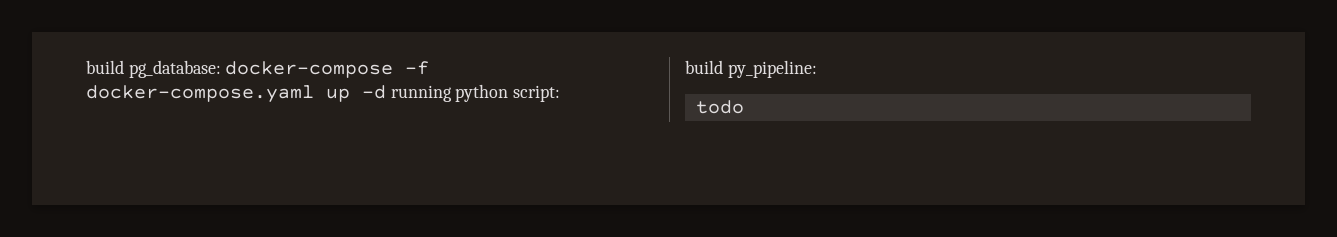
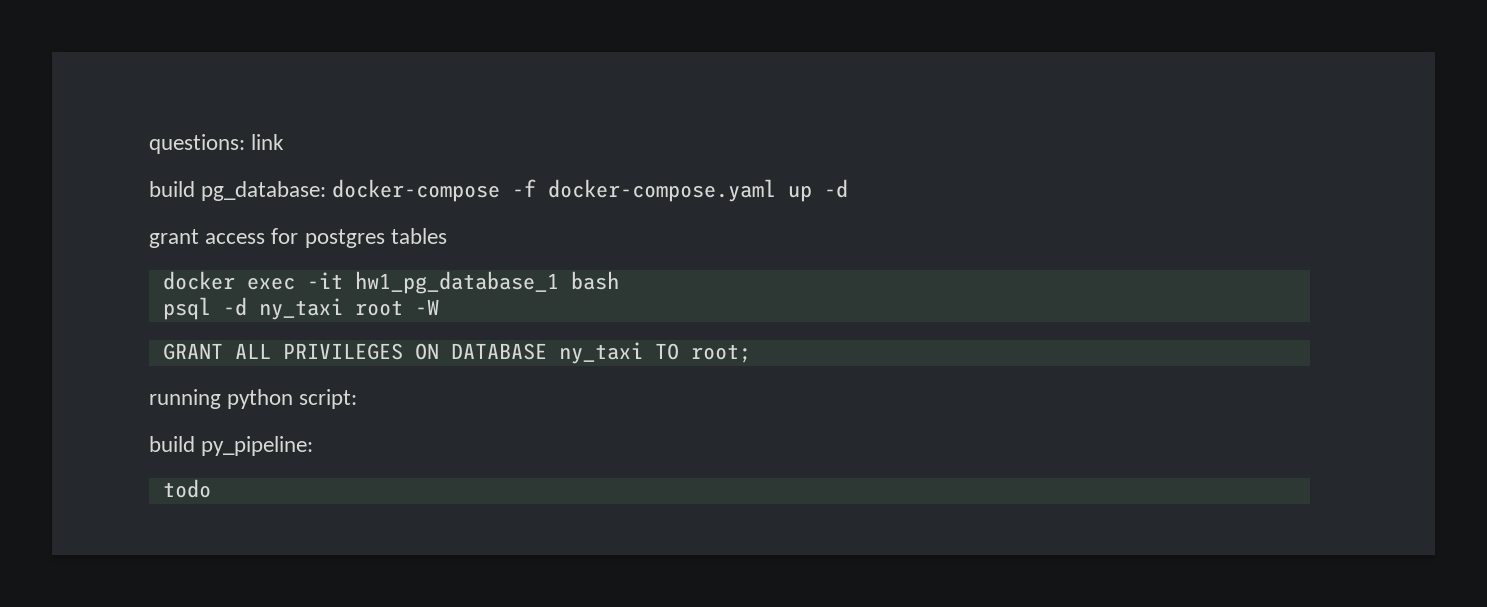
+ questions: link
- build pg_database: docker-compose -f docker-compose.yaml up -d running python script:
+ build pg_database: docker-compose -f docker-compose.yaml up -d
+ grant access for postgres tables
+ docker exec -it hw1_pg_database_1 bash
+ psql -d ny_taxi root -W
+ GRANT ALL PRIVILEGES ON DATABASE ny_taxi TO root;
+ running python script:

